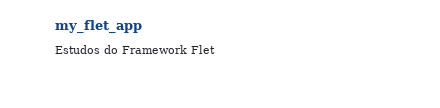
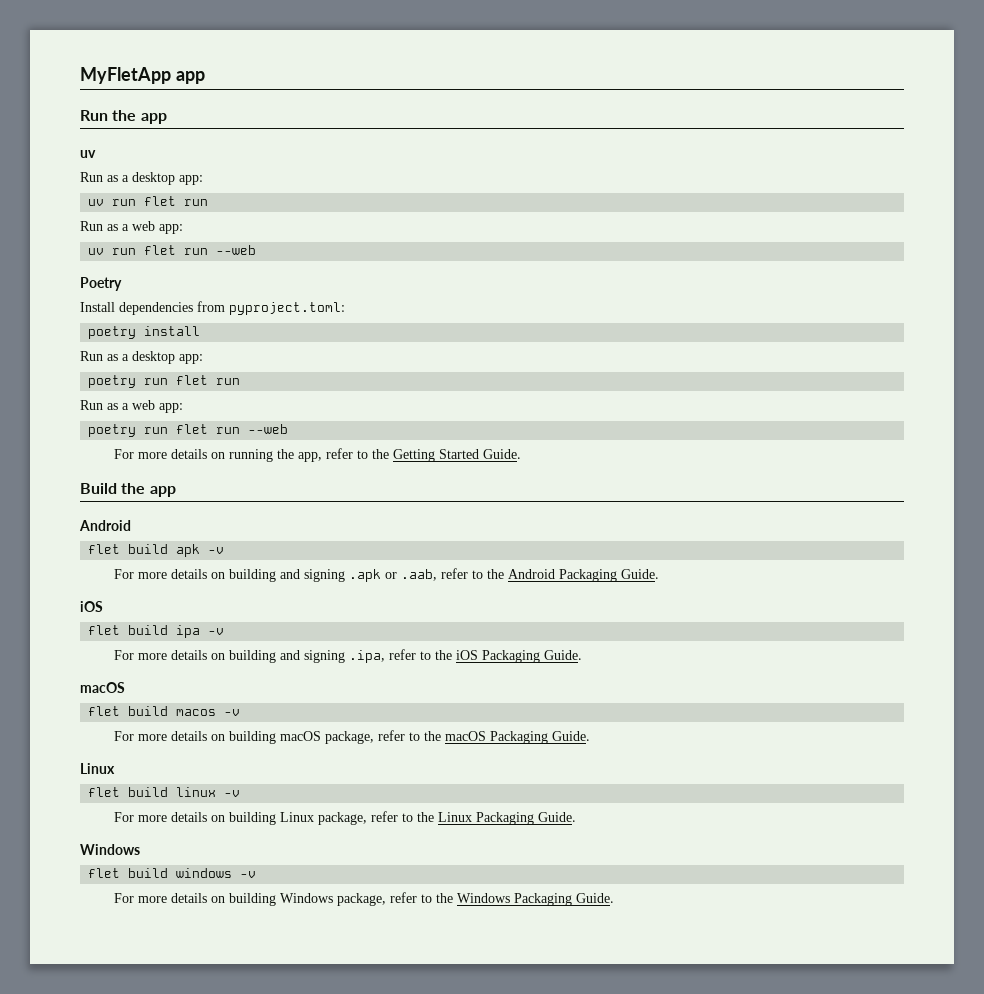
- my_flet_app
- Estudos do Framework Flet
+ MyFletApp app
+ Run the app
+ uv
+ Run as a desktop app:
+ uv run flet run
+ Run as a web app:
+ uv run flet run --web
+ Poetry
+ Install dependencies from pyproject.toml:
+ poetry install
+ Run as a desktop app:
+ poetry run flet run
+ Run as a web app:
+ poetry run flet run --web
+ For more details on running the app, refer to the Getting Started Guide.
+ Build the app
+ Android
+ flet build apk -v
+ For more details on building and signing .apk or .aab, refer to the Android Packaging Guide.
+ iOS
+ flet build ipa -v
+ For more details on building and signing .ipa, refer to the iOS Packaging Guide.
+ macOS
+ flet build macos -v
+ For more details on building macOS package, refer to the macOS Packaging Guide.
+ Linux
+ flet build linux -v
+ For more details on building Linux package, refer to the Linux Packaging Guide.
+ Windows
+ flet build windows -v
+ For more details on building Windows package, refer to the Windows Packaging Guide.

